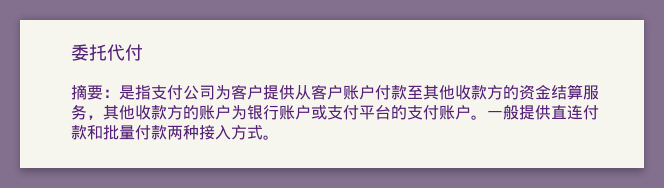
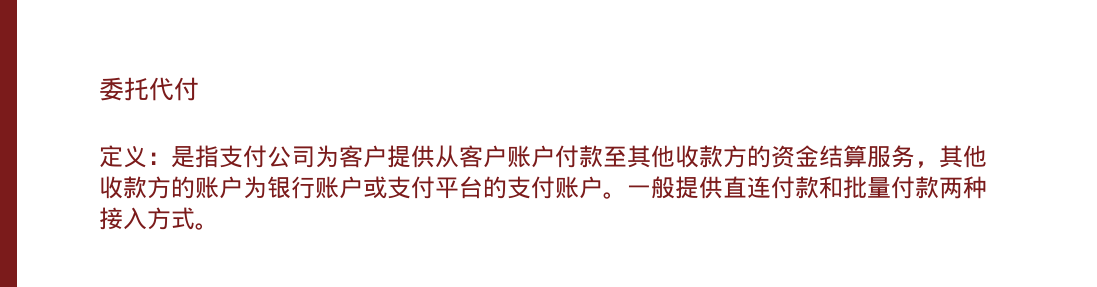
- 摘要：是指支付公司为客户提供从客户账户付款至其他收款方的资金结算服务，其他收款方的账户为银行账户或支付平台的支付账户。
+ 定义：是指支付公司为客户提供从客户账户付款至其他收款方的资金结算服务，其他收款方的账户为银行账户或支付平台的支付账户。

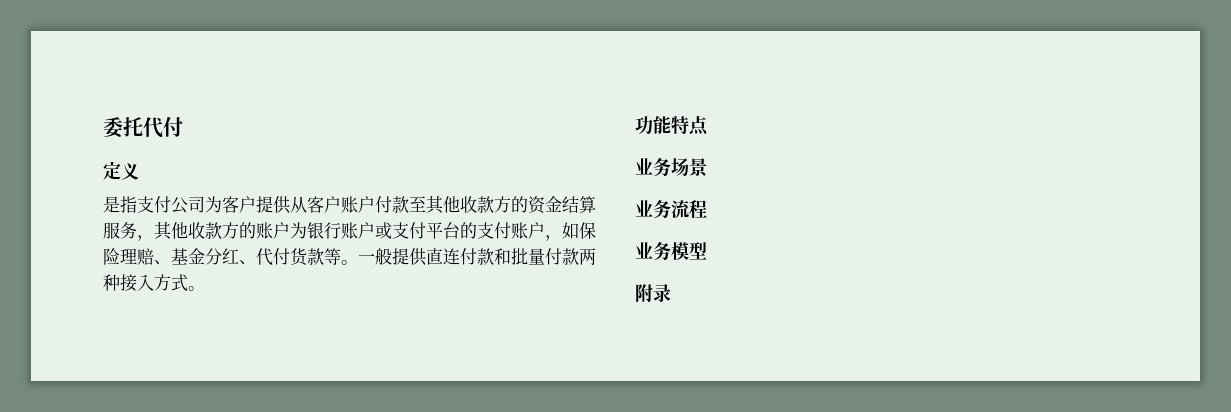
- 定义：是指支付公司为客户提供从客户账户付款至其他收款方的资金结算服务，其他收款方的账户为银行账户或支付平台的支付账户。
+ 定义
+ 是指支付公司为客户提供从客户账户付款至其他收款方的资金结算服务，其他收款方的账户为银行账户或支付平台的支付账户，如保险理赔、基金分红、代付货款等。
+ 功能特点
+ 业务场景
+ 业务流程
+ 业务模型
+ 附录

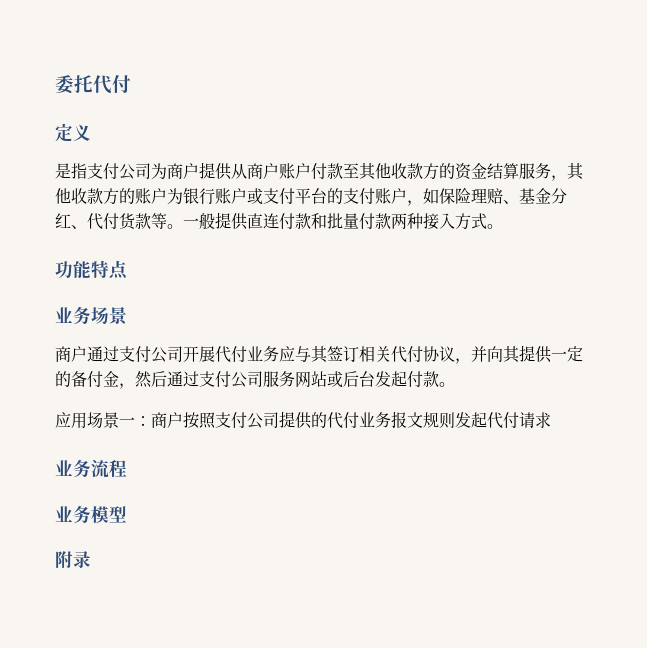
- 是指支付公司为客户提供从客户账户付款至其他收款方的资金结算服务，其他收款方的账户为银行账户或支付平台的支付账户，如保险理赔、基金分红、代付货款等。
+ 是指支付公司为商户提供从商户账户付款至其他收款方的资金结算服务，其他收款方的账户为银行账户或支付平台的支付账户，如保险理赔、基金分红、代付货款等。
+ 商户通过支付公司开展代付业务应与其签订相关代付协议，并向其提供一定的备付金，然后通过支付公司服务网站或后台发起付款。
+ 应用场景一：商户按照支付公司提供的代付业务报文规则发起代付请求

